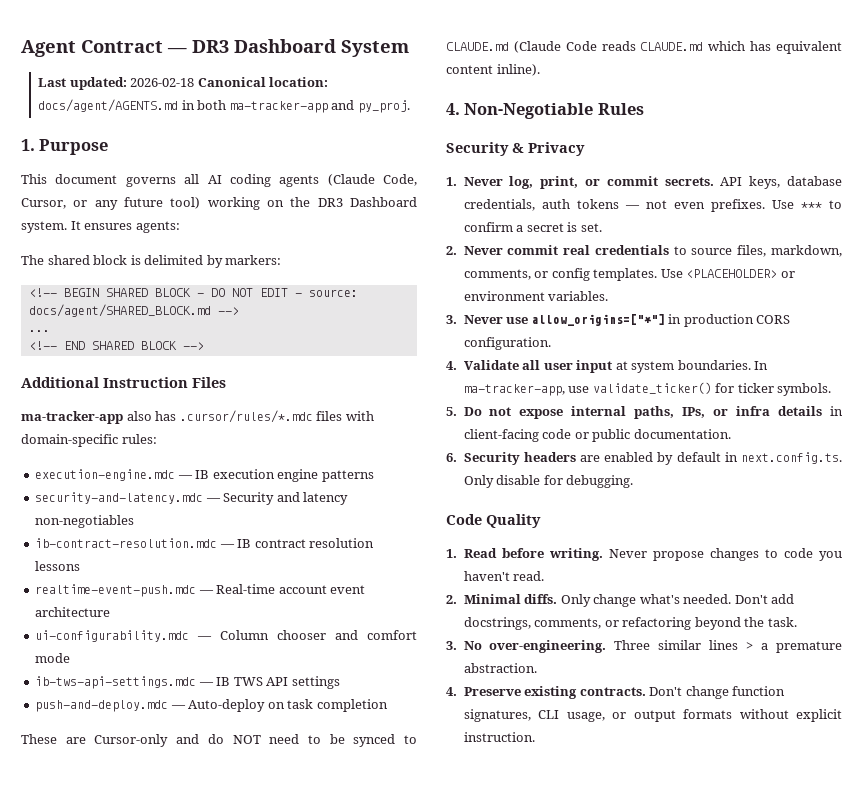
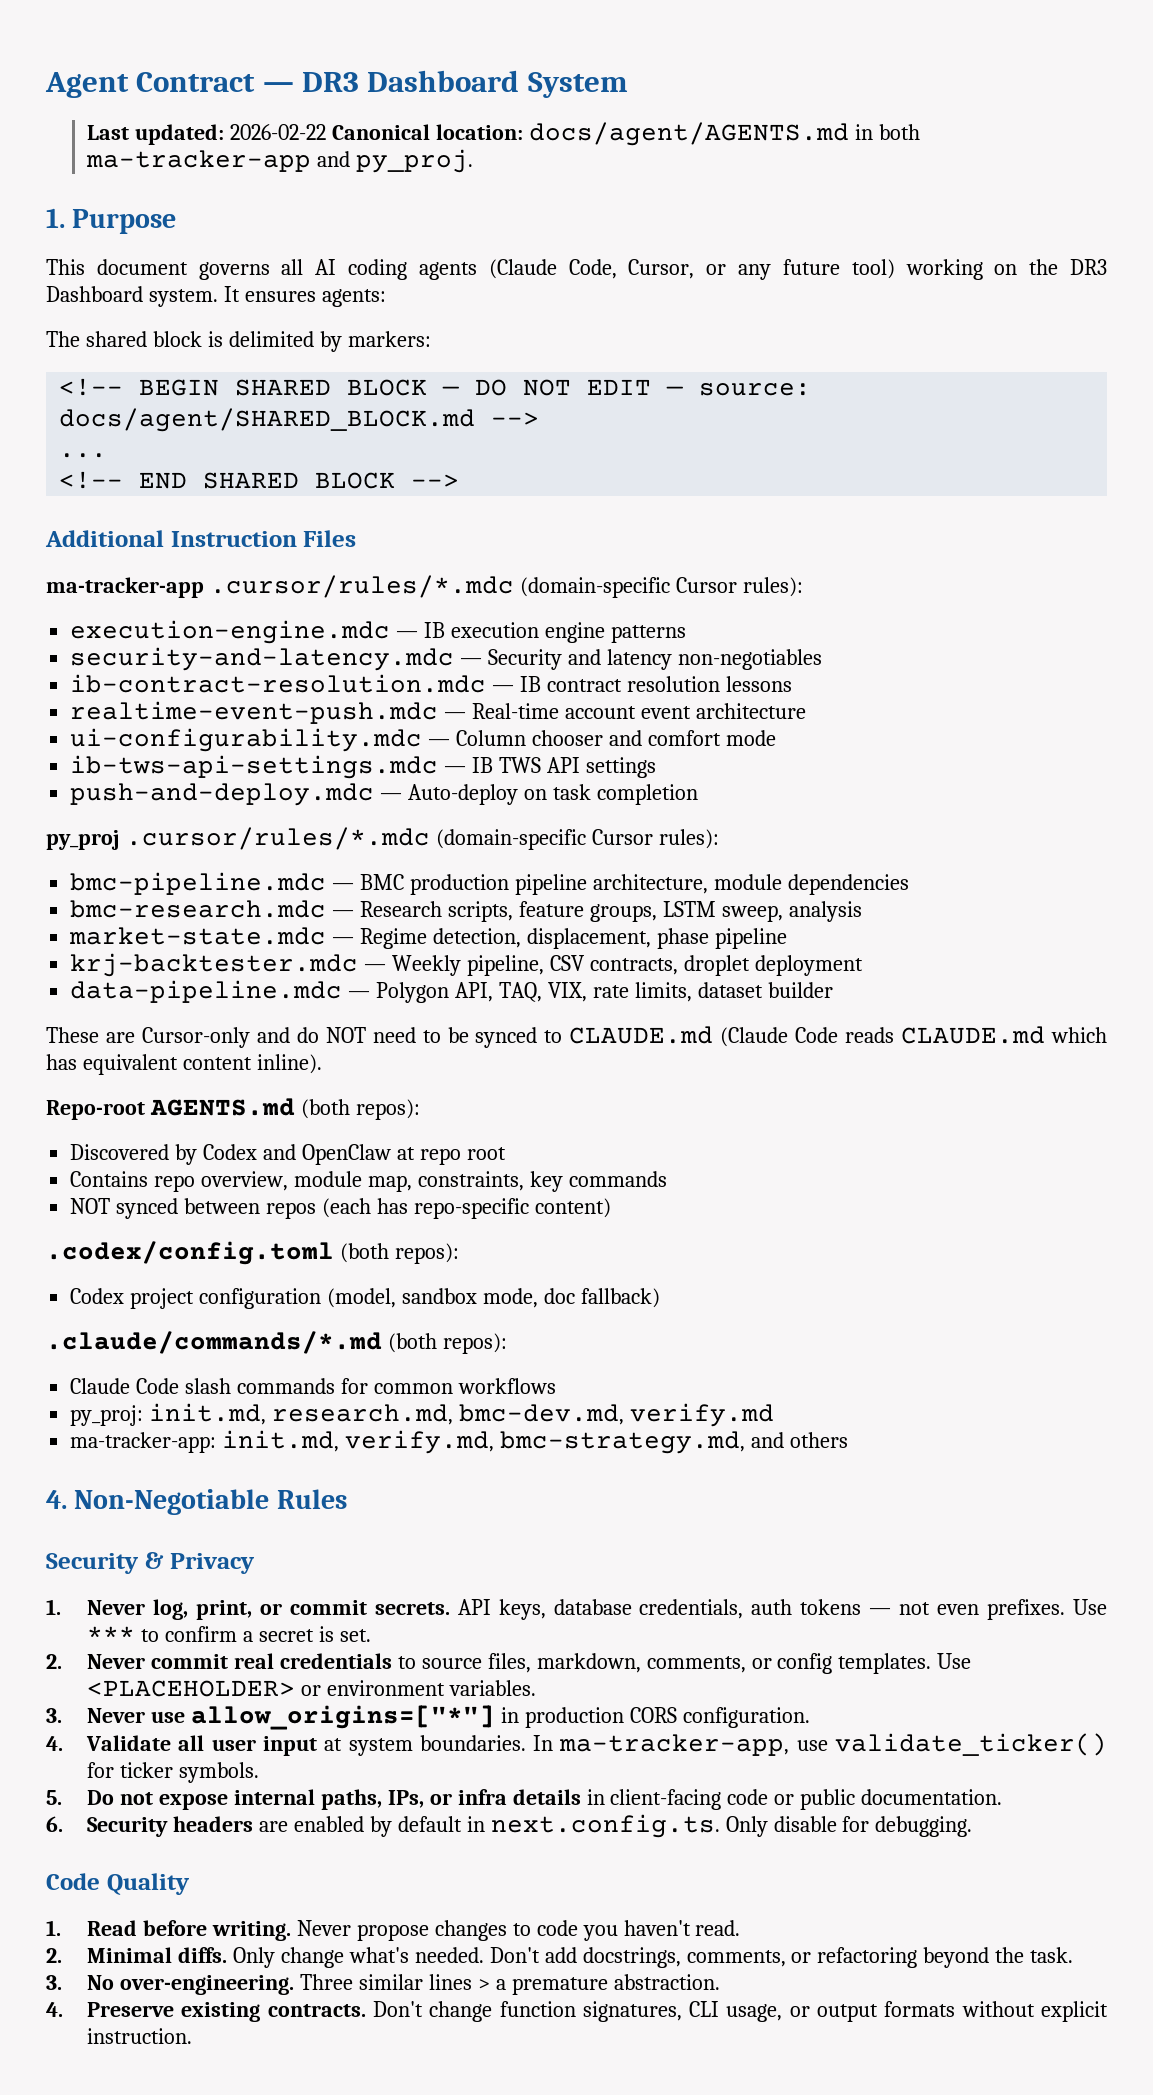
- Last updated: 2026-02-18 Canonical location: docs/agent/AGENTS.md in both ma-tracker-app and py_proj.
+ Last updated: 2026-02-22 Canonical location: docs/agent/AGENTS.md in both ma-tracker-app and py_proj.
- ma-tracker-app also has .cursor/rules/*.mdc files with domain-specific rules:
+ ma-tracker-app .cursor/rules/*.mdc (domain-specific Cursor rules):
+ py_proj .cursor/rules/*.mdc (domain-specific Cursor rules):
+ bmc-pipeline.mdc — BMC production pipeline architecture, module dependencies
+ bmc-research.mdc — Research scripts, feature groups, LSTM sweep, analysis
+ market-state.mdc — Regime detection, displacement, phase pipeline
+ krj-backtester.mdc — Weekly pipeline, CSV contracts, droplet deployment
+ data-pipeline.mdc — Polygon API, TAQ, VIX, rate limits, dataset builder
+ Repo-root AGENTS.md (both repos):
+ Discovered by Codex and OpenClaw at repo root
+ Contains repo overview, module map, constraints, key commands
+ NOT synced between repos (each has repo-specific content)
+ .codex/config.toml (both repos):
+ Codex project configuration (model, sandbox mode, doc fallback)
+ .claude/commands/*.md (both repos):
+ Claude Code slash commands for common workflows
+ py_proj: init.md, research.md, bmc-dev.md, verify.md
+ ma-tracker-app: init.md, verify.md, bmc-strategy.md, and others

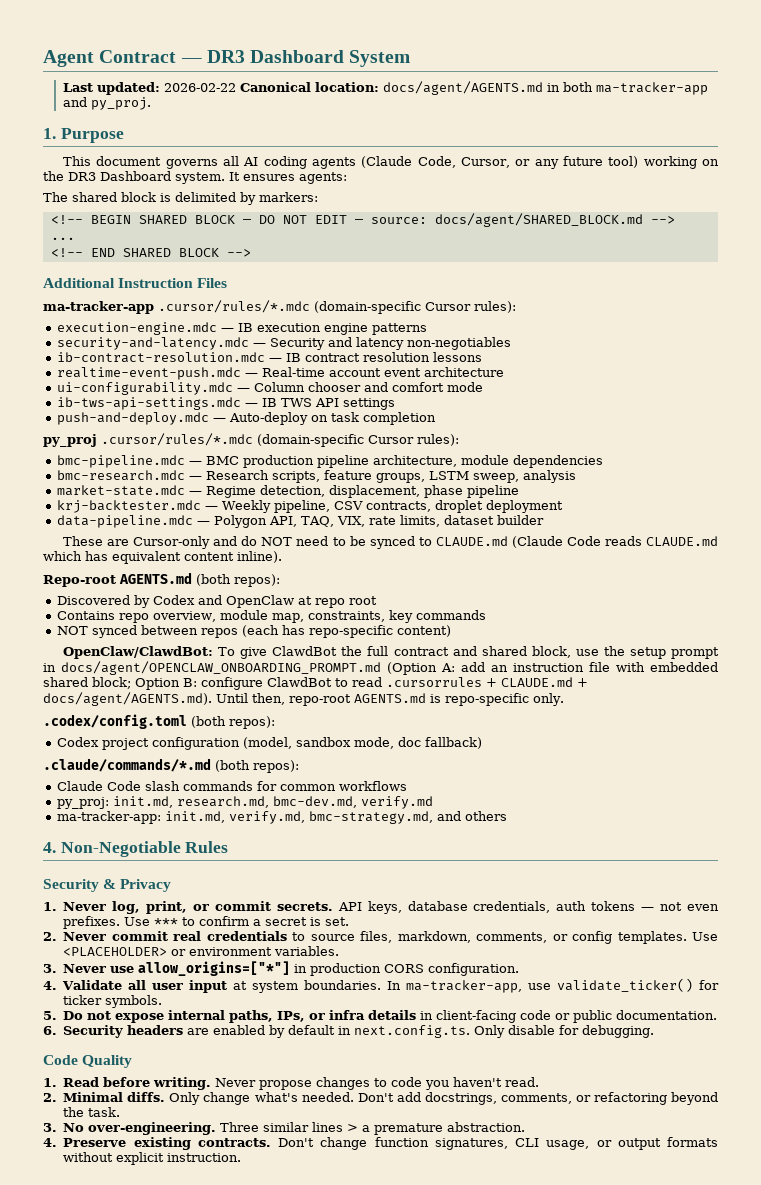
+ OpenClaw/ClawdBot: To give ClawdBot the full contract and shared block, use the setup prompt in docs/agent/OPENCLAW_ONBOARDING_PROMPT.md (Option A: add an instruction file with embedded shared block; Option B: configure ClawdBot to read .cursorrules + CLAUDE.md + docs/agent/AGENTS.md). Until then, repo-root AGENTS.md is repo-specific only.

